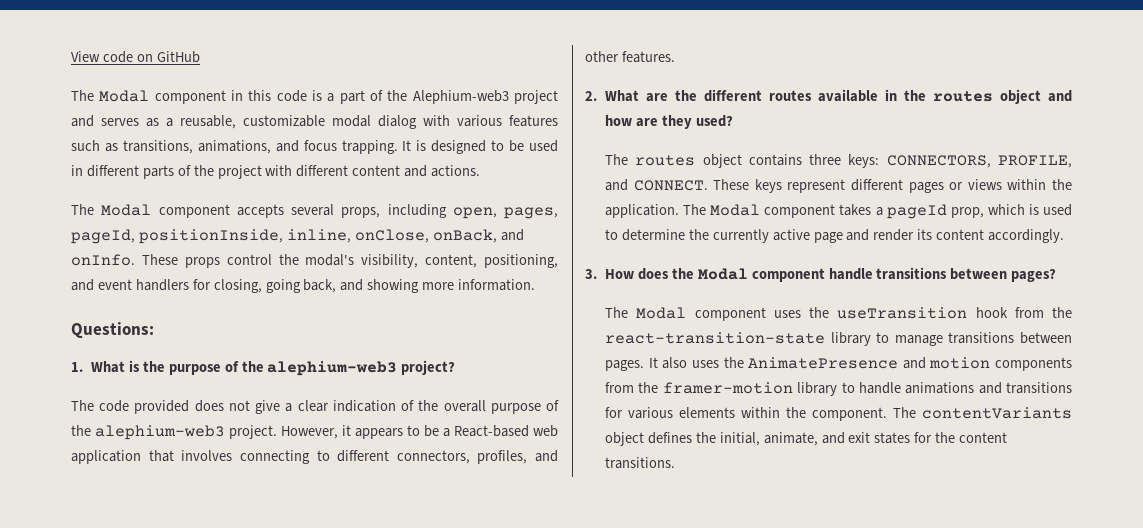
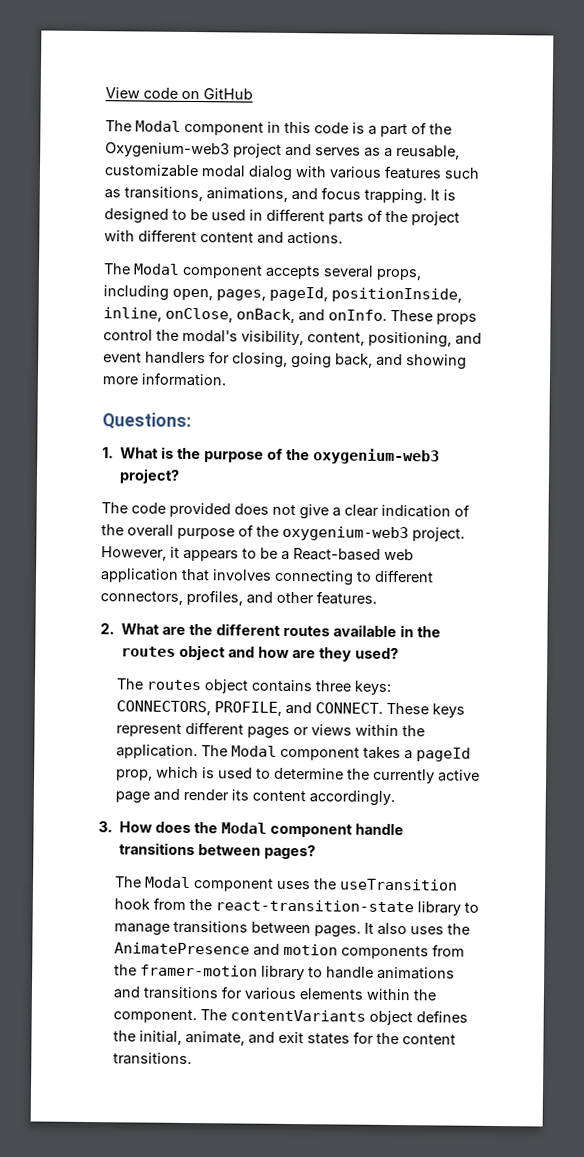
- The Modal component in this code is a part of the Alephium-web3 project and serves as a reusable, customizable modal dialog with various features such as transitions, animations, and focus trapping.
+ The Modal component in this code is a part of the Oxygenium-web3 project and serves as a reusable, customizable modal dialog with various features such as transitions, animations, and focus trapping.
- 1. What is the purpose of the alephium-web3 project?
+ 1. What is the purpose of the oxygenium-web3 project?
- The code provided does not give a clear indication of the overall purpose of the alephium-web3 project.
+ The code provided does not give a clear indication of the overall purpose of the oxygenium-web3 project.

